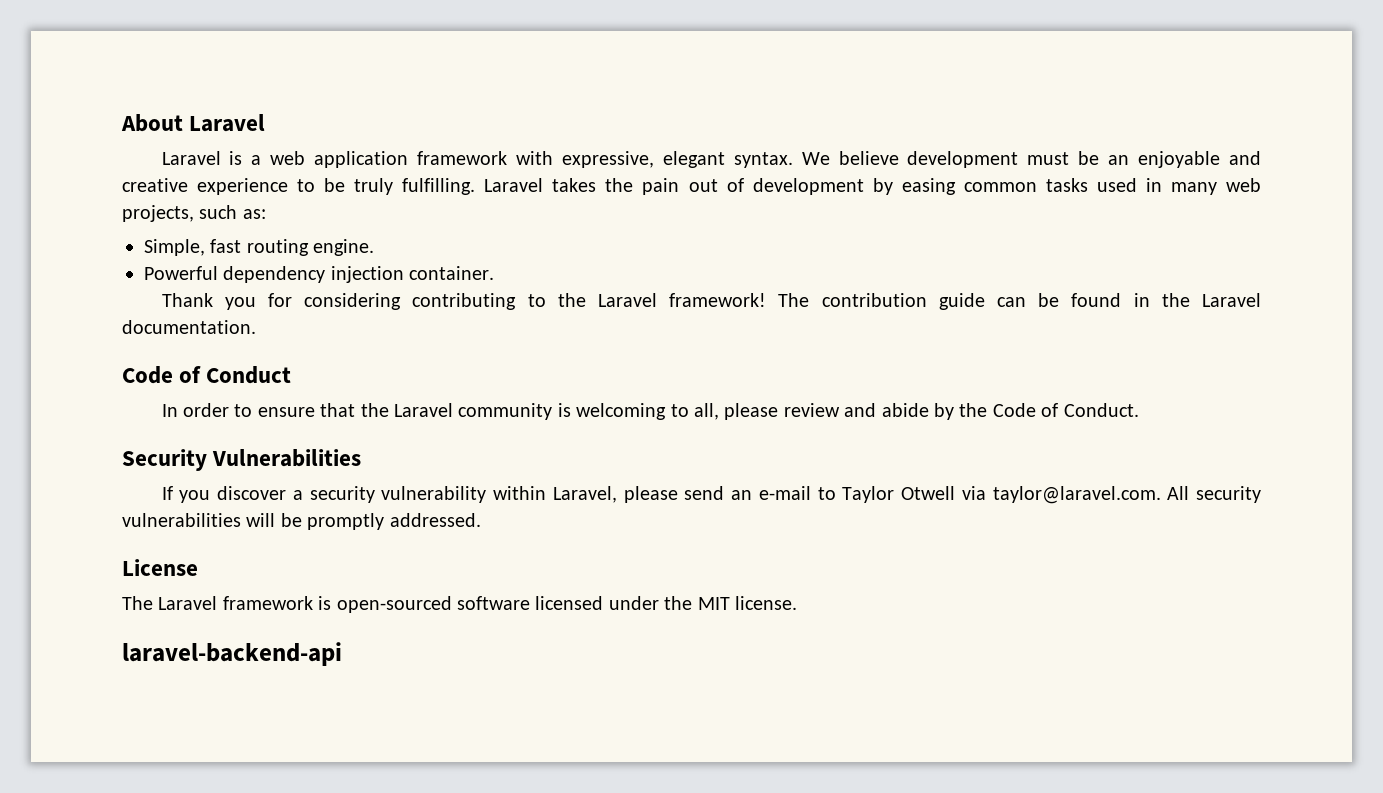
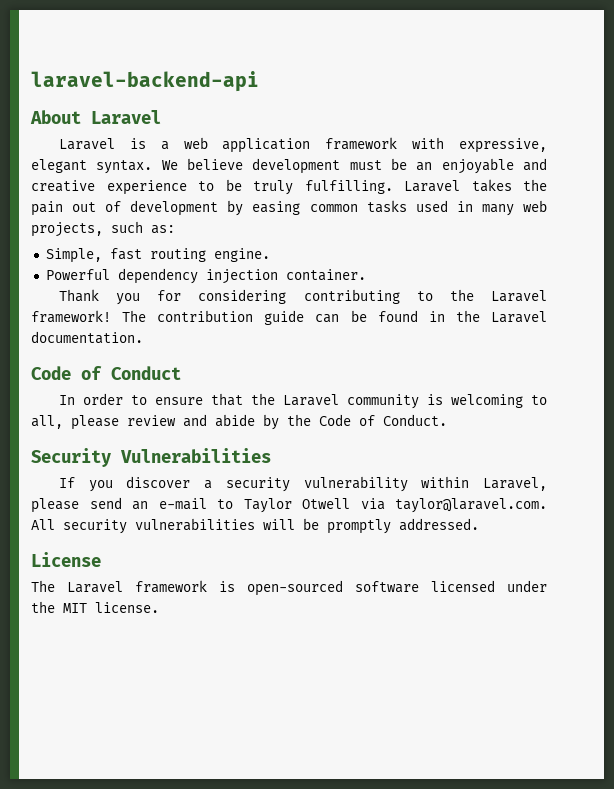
+ laravel-backend-api
- laravel-backend-api

